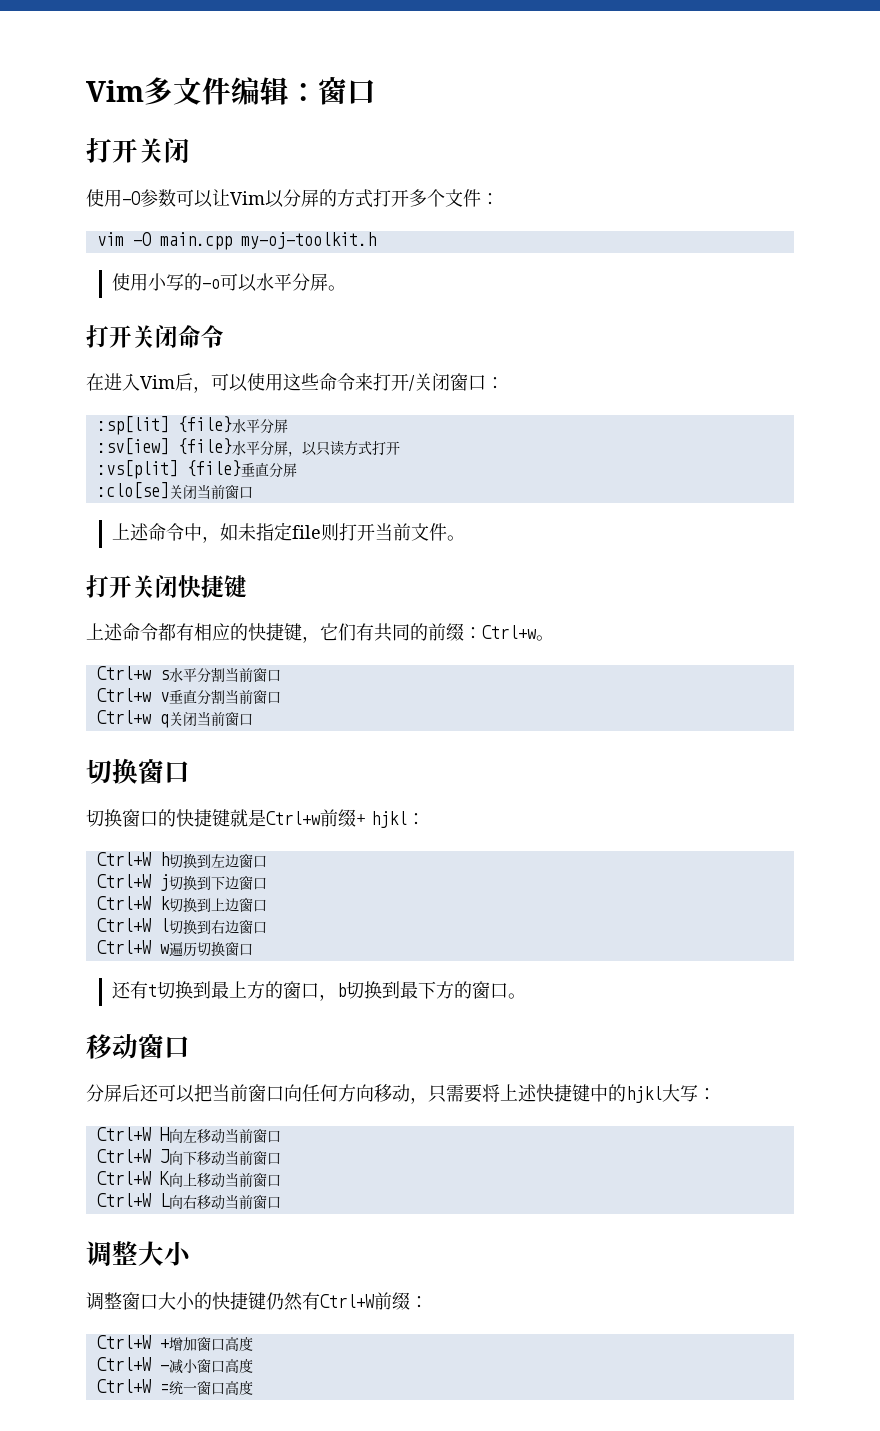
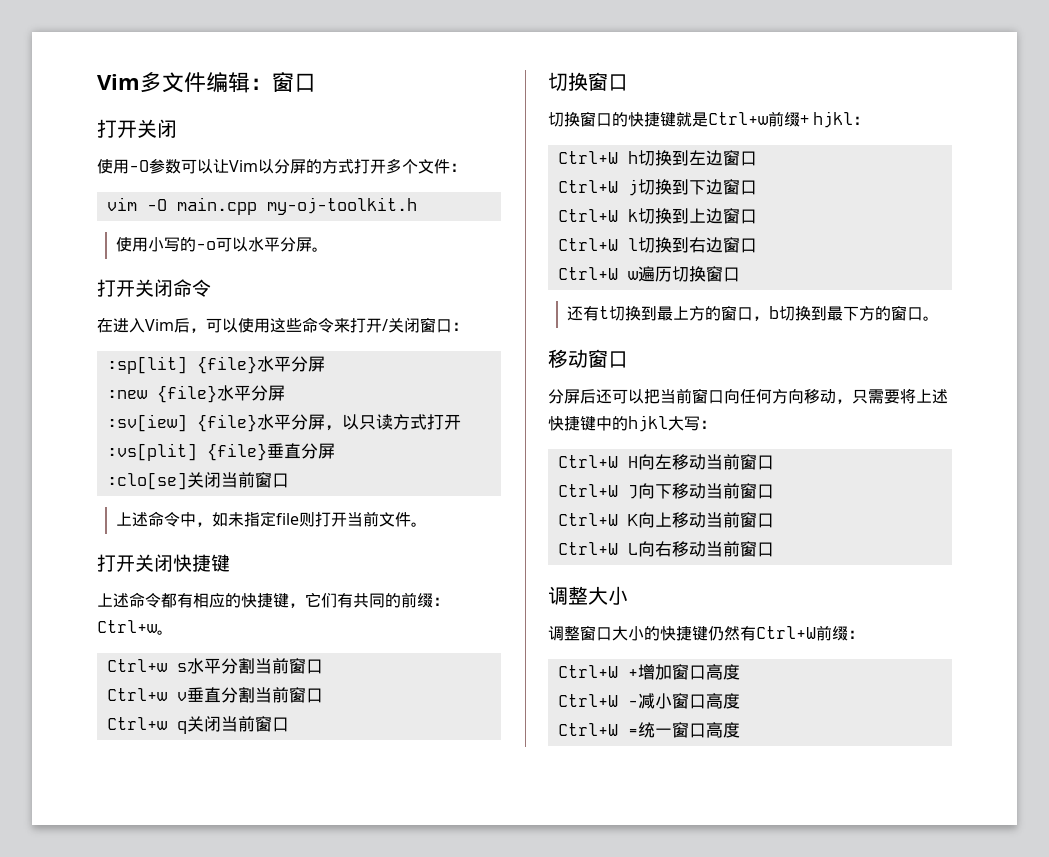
+ :new {file}水平分屏

